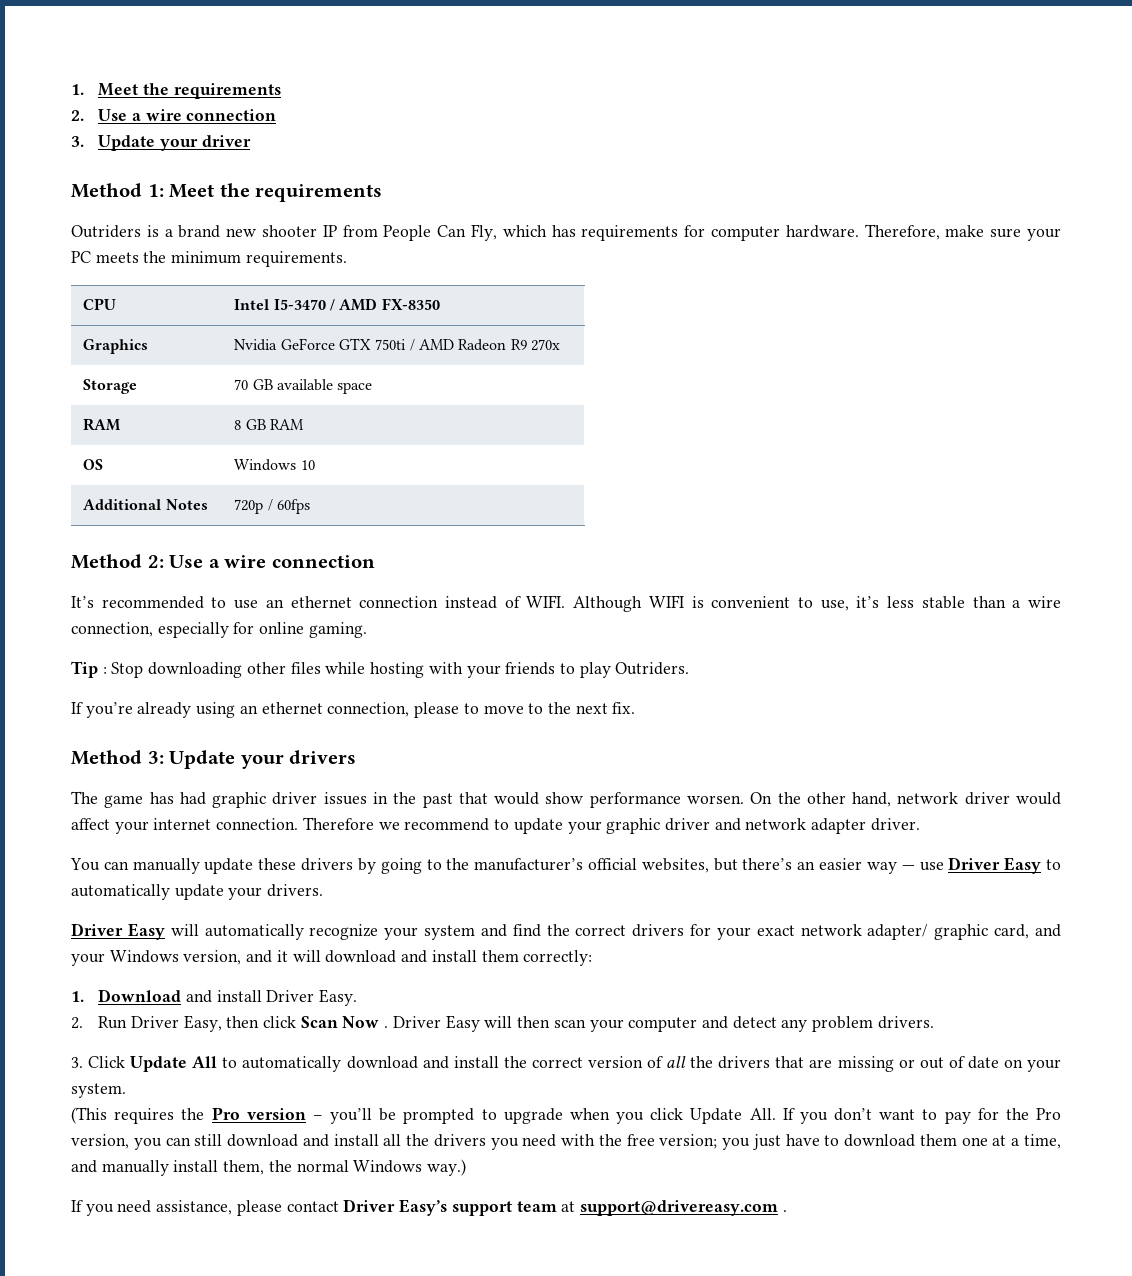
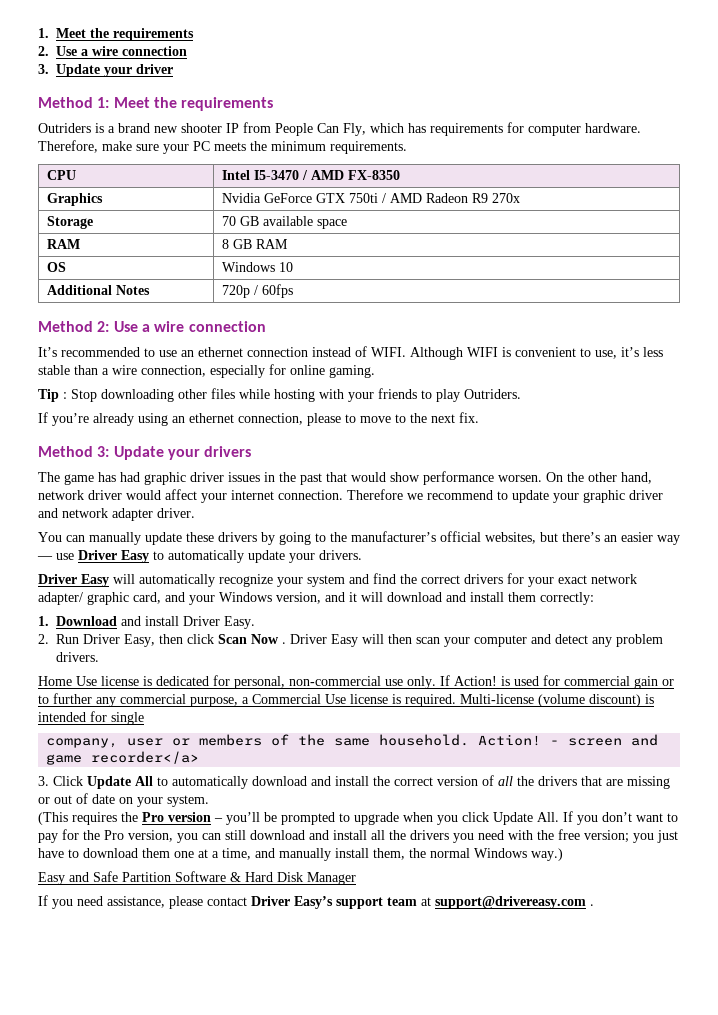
+ Home Use license is dedicated for personal, non-commercial use only. If Action! is used for commercial gain or to further any commercial purpose, a Commercial Use license is required. Multi-license (volume discount) is intended for single
+ company, user or members of the same household. Action! - screen and game recorder</a>
+ Easy and Safe Partition Software & Hard Disk Manager

